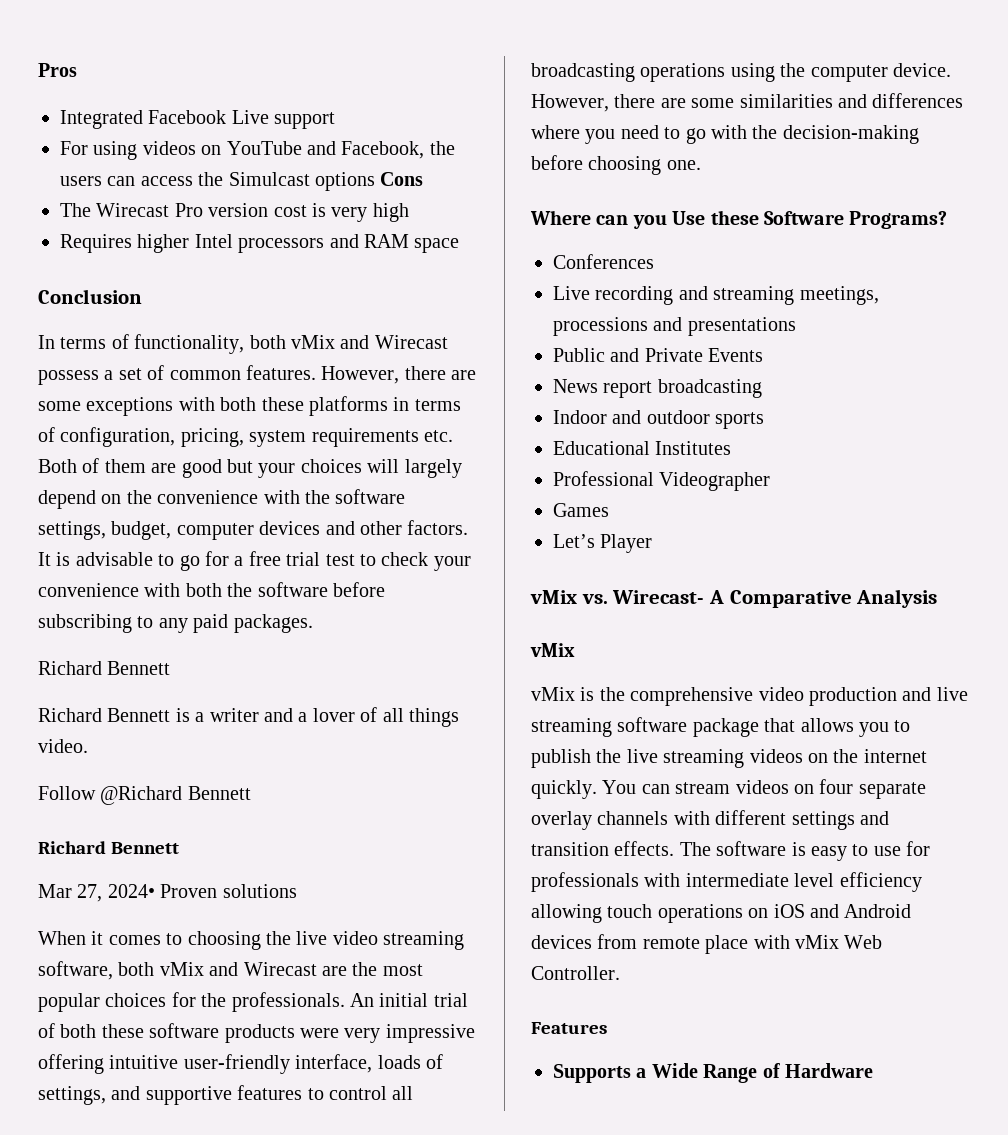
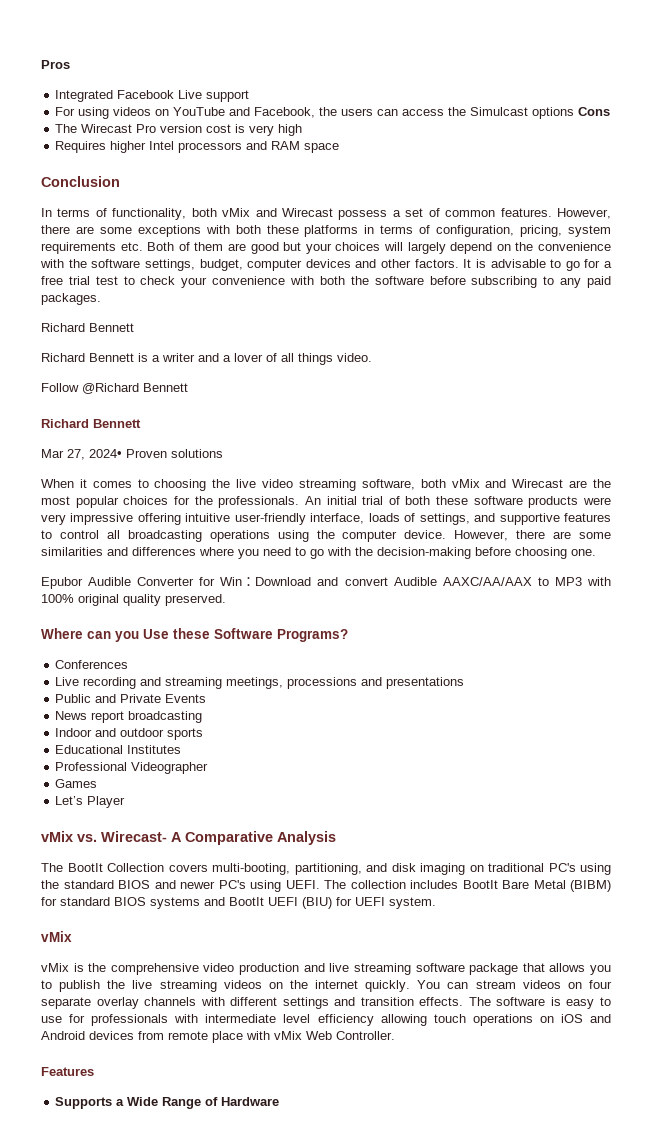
+ Epubor Audible Converter for Win：Download and convert Audible AAXC/AA/AAX to MP3 with 100% original quality preserved.
+ The BootIt Collection covers multi-booting, partitioning, and disk imaging on traditional PC's using the standard BIOS and newer PC's using UEFI. The collection includes BootIt Bare Metal (BIBM) for standard BIOS systems and BootIt UEFI (BIU) for UEFI system.

